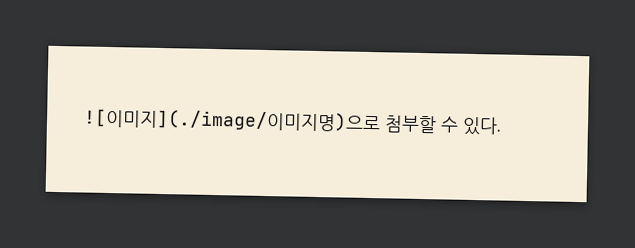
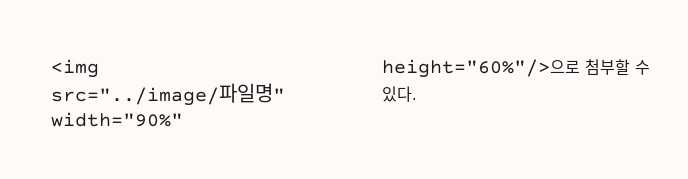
- ![이미지](./image/이미지명)으로 첨부할 수 있다.
+ <img src="../image/파일명" width="90%" height="60%"/>으로 첨부할 수 있다.

